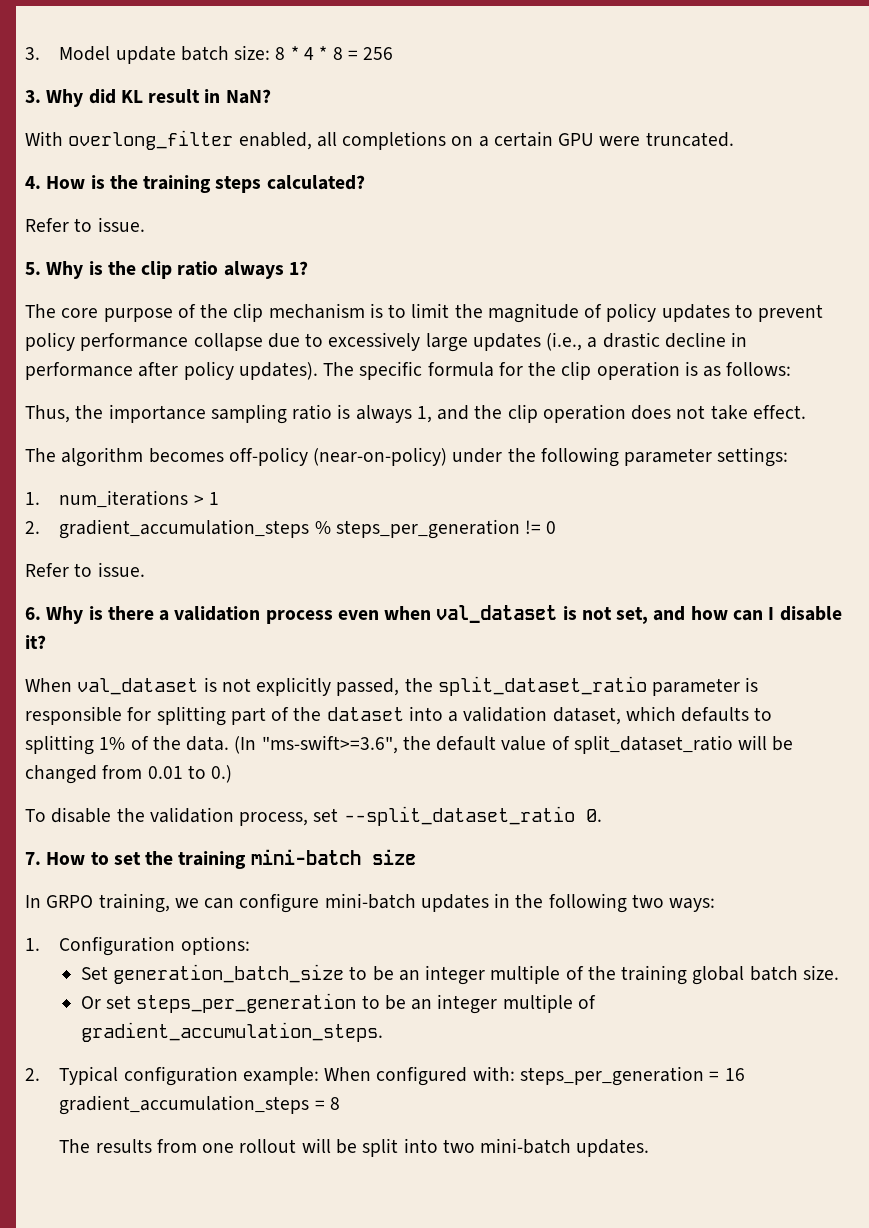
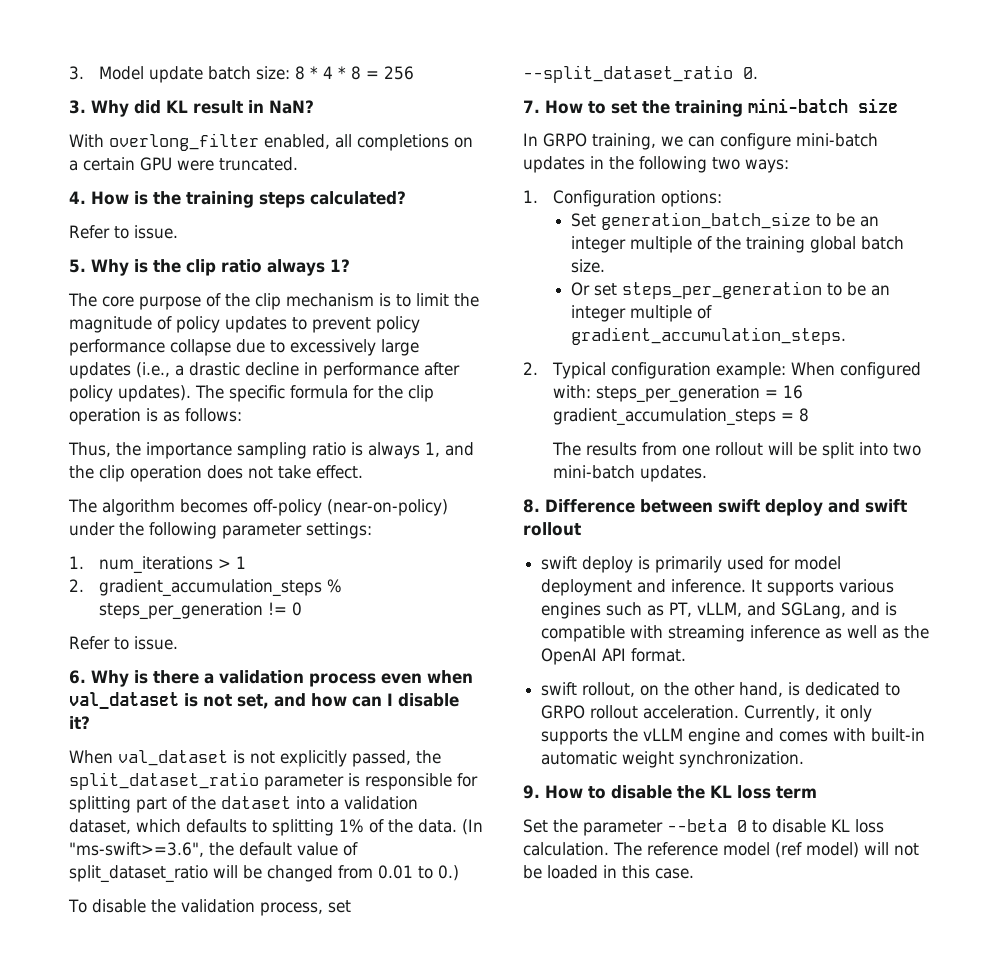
+ 8. Difference between swift deploy and swift rollout
+ swift deploy is primarily used for model deployment and inference. It supports various engines such as PT, vLLM, and SGLang, and is compatible with streaming inference as well as the OpenAI API format.
+ swift rollout, on the other hand, is dedicated to GRPO rollout acceleration. Currently, it only supports the vLLM engine and comes with built-in automatic weight synchronization.
+ 9. How to disable the KL loss term
+ Set the parameter --beta 0 to disable KL loss calculation. The reference model (ref model) will not be loaded in this case.

